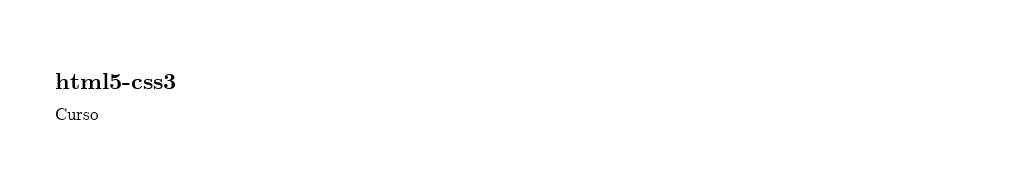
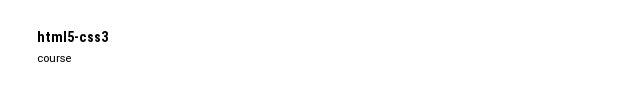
- Curso
+ course

